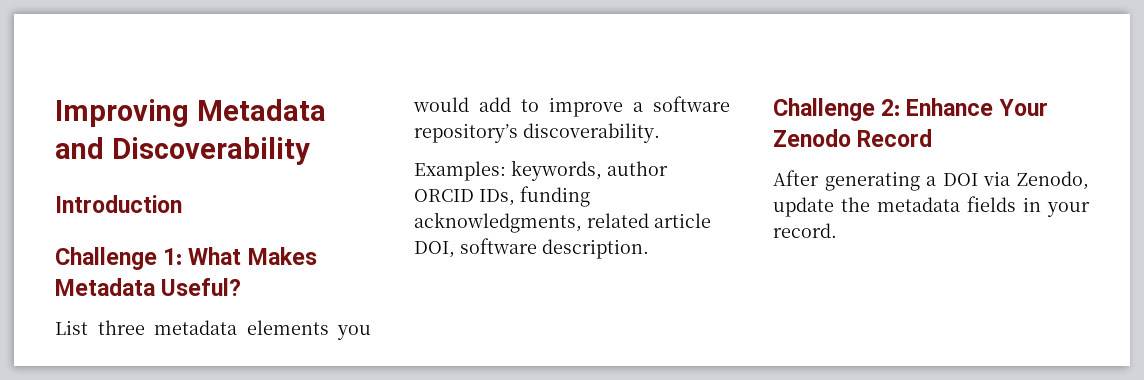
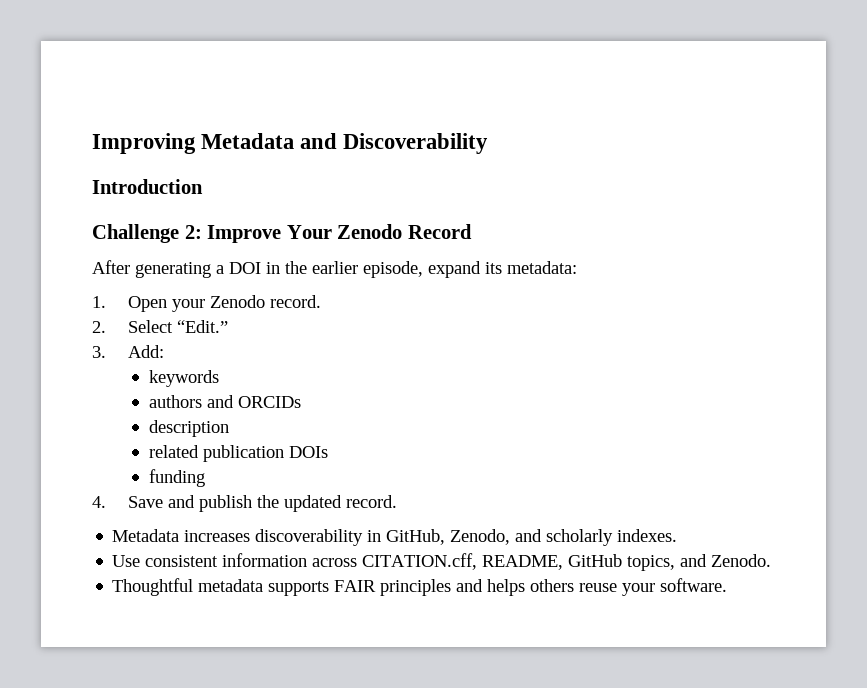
- Challenge 1: What Makes Metadata Useful?
- List three metadata elements you would add to improve a software repository’s discoverability.
- Examples: keywords, author ORCID IDs, funding acknowledgments, related article DOI, software description.
- Challenge 2: Enhance Your Zenodo Record
+ Challenge 2: Improve Your Zenodo Record
- After generating a DOI via Zenodo, update the metadata fields in your record.
+ After generating a DOI in the earlier episode, expand its metadata:
+ 1. Open your Zenodo record.
+ 2. Select “Edit.”
+ 3. Add:
+ keywords
+ authors and ORCIDs
+ description
+ related publication DOIs
+ funding
+ 4. Save and publish the updated record.
+ Metadata increases discoverability in GitHub, Zenodo, and scholarly indexes.
+ Use consistent information across CITATION.cff, README, GitHub topics, and Zenodo.
+ Thoughtful metadata supports FAIR principles and helps others reuse your software.

